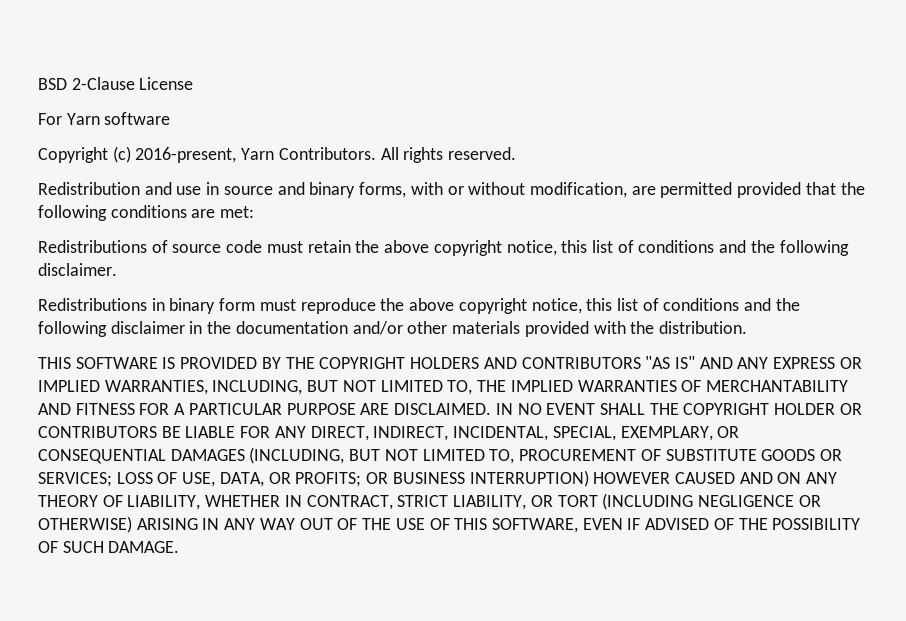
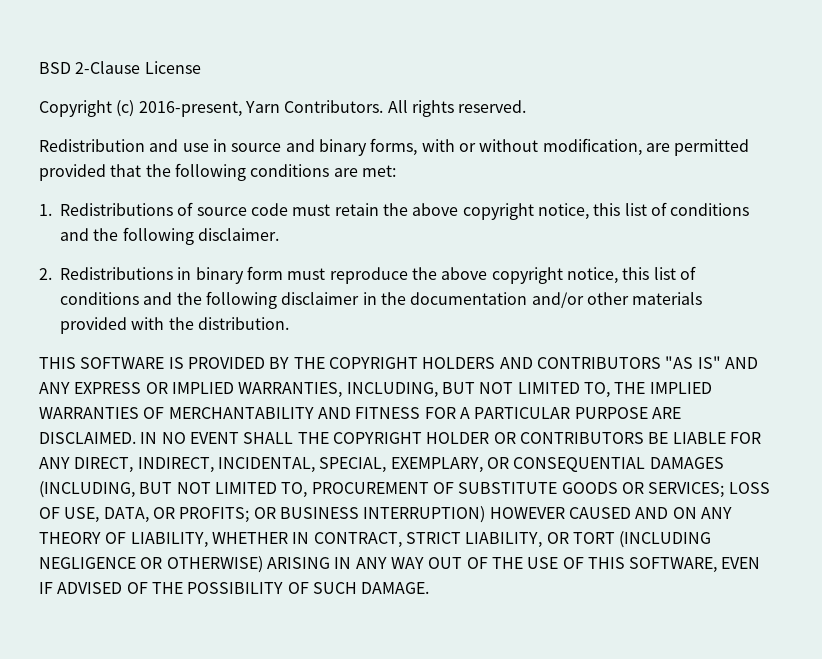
- For Yarn software
- Redistributions of source code must retain the above copyright notice, this list of conditions and the following disclaimer.
+ 1. Redistributions of source code must retain the above copyright notice, this list of conditions and the following disclaimer.
- Redistributions in binary form must reproduce the above copyright notice, this list of conditions and the following disclaimer in the documentation and/or other materials provided with the distribution.
+ 2. Redistributions in binary form must reproduce the above copyright notice, this list of conditions and the following disclaimer in the documentation and/or other materials provided with the distribution.

